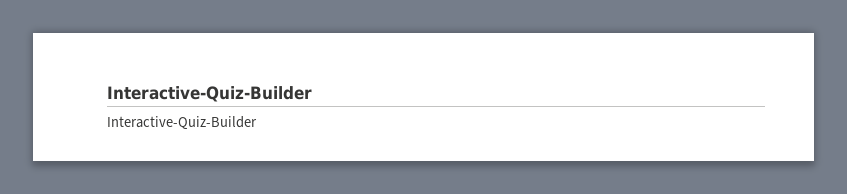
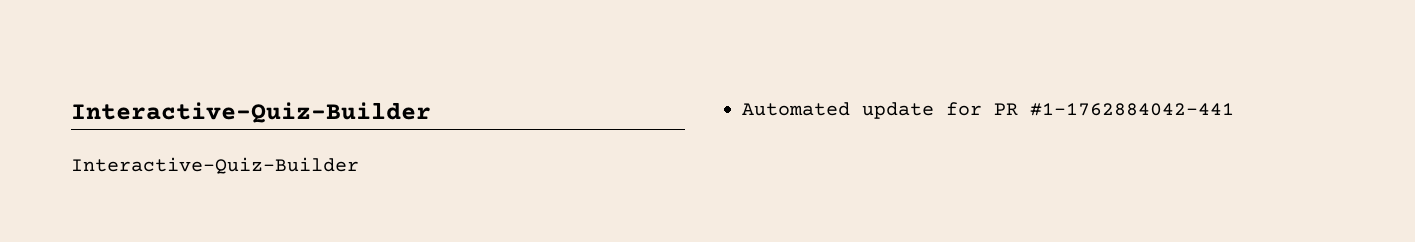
+ Automated update for PR #1-1762884042-441

